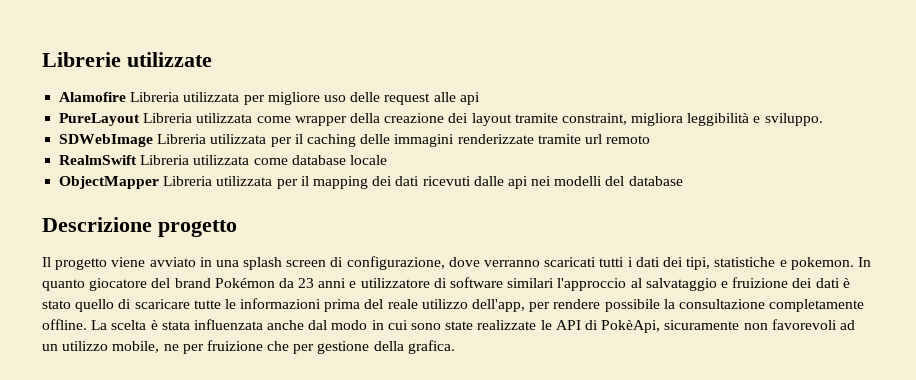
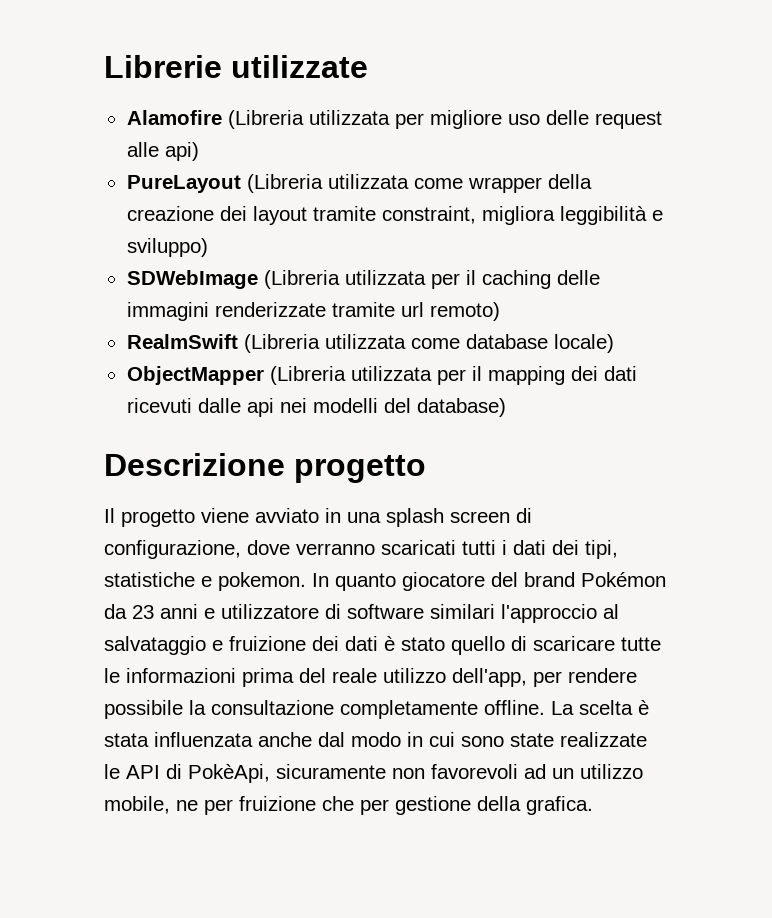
- Alamofire Libreria utilizzata per migliore uso delle request alle api
+ Alamofire (Libreria utilizzata per migliore uso delle request alle api)
- PureLayout Libreria utilizzata come wrapper della creazione dei layout tramite constraint, migliora leggibilità e sviluppo.
+ PureLayout (Libreria utilizzata come wrapper della creazione dei layout tramite constraint, migliora leggibilità e sviluppo)
- SDWebImage Libreria utilizzata per il caching delle immagini renderizzate tramite url remoto
+ SDWebImage (Libreria utilizzata per il caching delle immagini renderizzate tramite url remoto)
- RealmSwift Libreria utilizzata come database locale
+ RealmSwift (Libreria utilizzata come database locale)
- ObjectMapper Libreria utilizzata per il mapping dei dati ricevuti dalle api nei modelli del database
+ ObjectMapper (Libreria utilizzata per il mapping dei dati ricevuti dalle api nei modelli del database)

